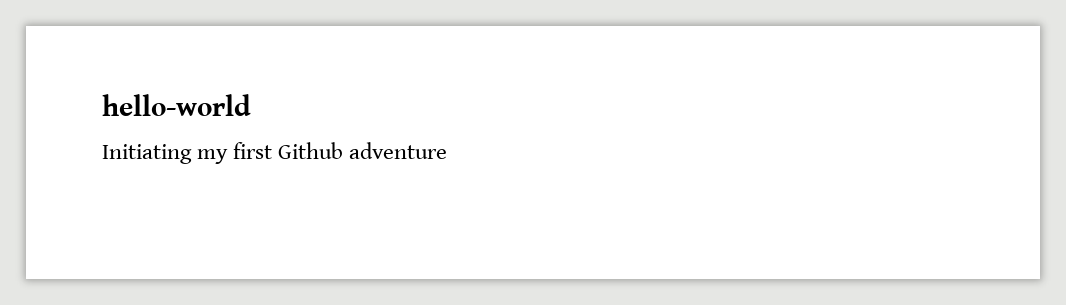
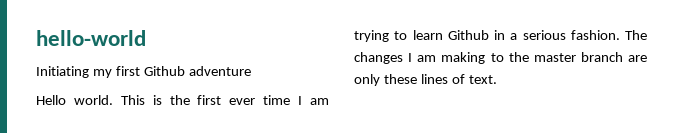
+ Hello world. This is the first ever time I am trying to learn Github in a serious fashion. The changes I am making to the master branch are only these lines of text.

